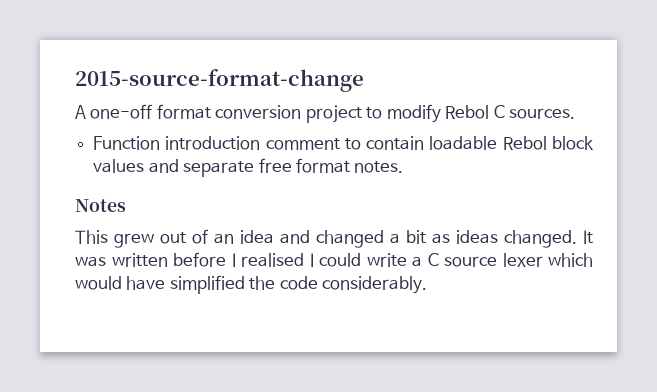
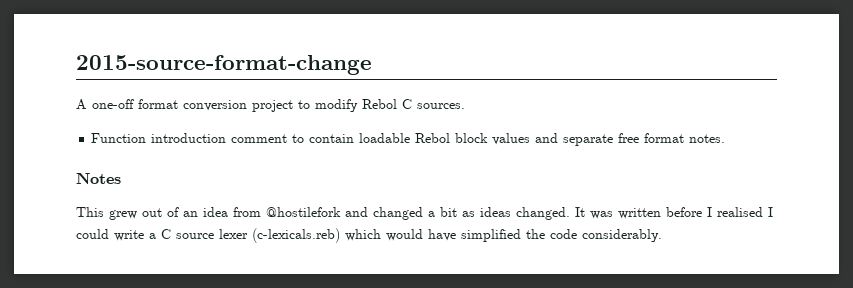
- This grew out of an idea and changed a bit as ideas changed.
+ This grew out of an idea from @hostilefork and changed a bit as ideas changed.
- It was written before I realised I could write a C source lexer which would have simplified the code considerably.
+ It was written before I realised I could write a C source lexer (c-lexicals.reb) which would have simplified the code considerably.

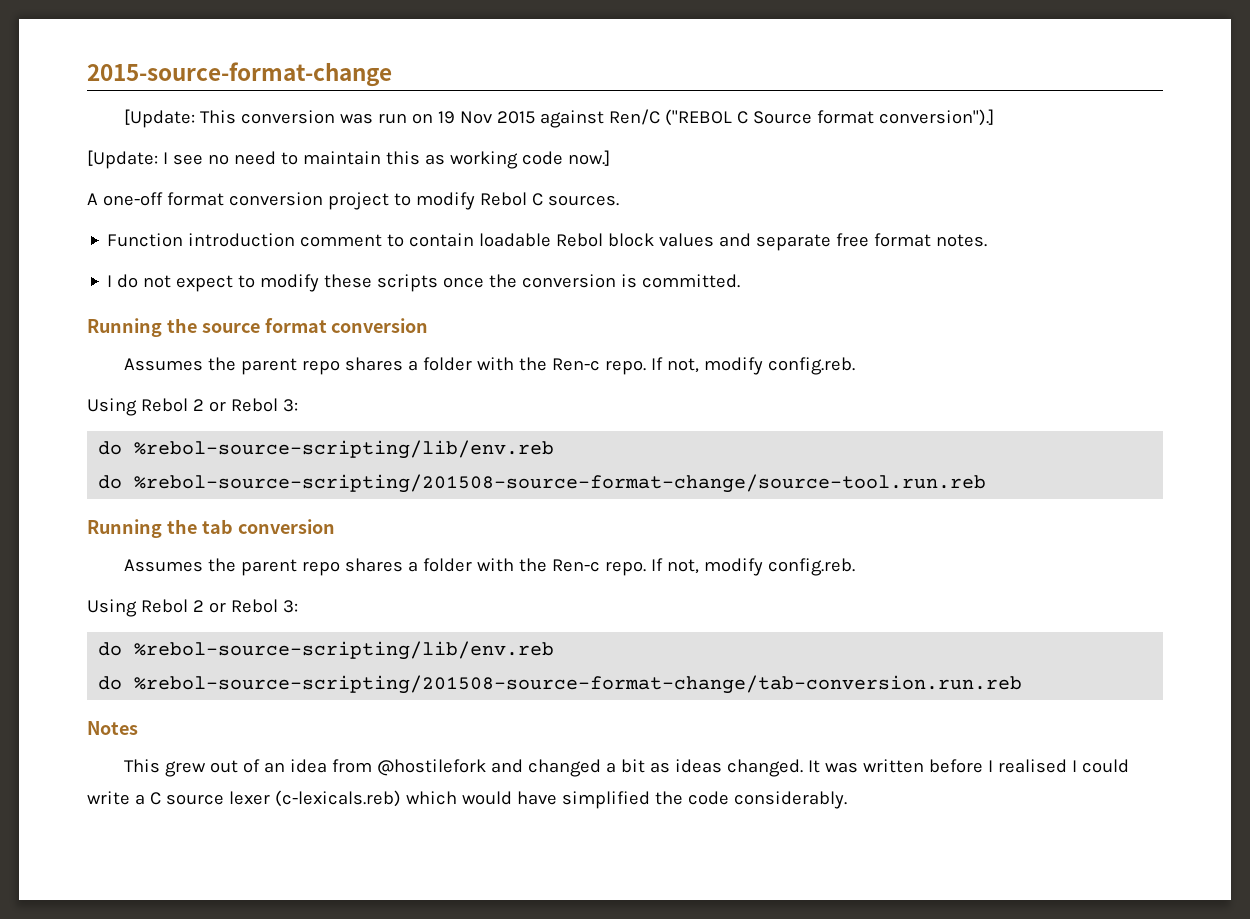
+ [Update: This conversion was run on 19 Nov 2015 against Ren/C ("REBOL C Source format conversion").]
+ [Update: I see no need to maintain this as working code now.]
+ I do not expect to modify these scripts once the conversion is committed.
+ Running the source format conversion
+ Assumes the parent repo shares a folder with the Ren-c repo. If not, modify config.reb.
+ Using Rebol 2 or Rebol 3:
+ do %rebol-source-scripting/lib/env.reb
+ do %rebol-source-scripting/201508-source-format-change/source-tool.run.reb
+ Running the tab conversion
+ Assumes the parent repo shares a folder with the Ren-c repo. If not, modify config.reb.
+ Using Rebol 2 or Rebol 3:
+ do %rebol-source-scripting/lib/env.reb
+ do %rebol-source-scripting/201508-source-format-change/tab-conversion.run.reb

